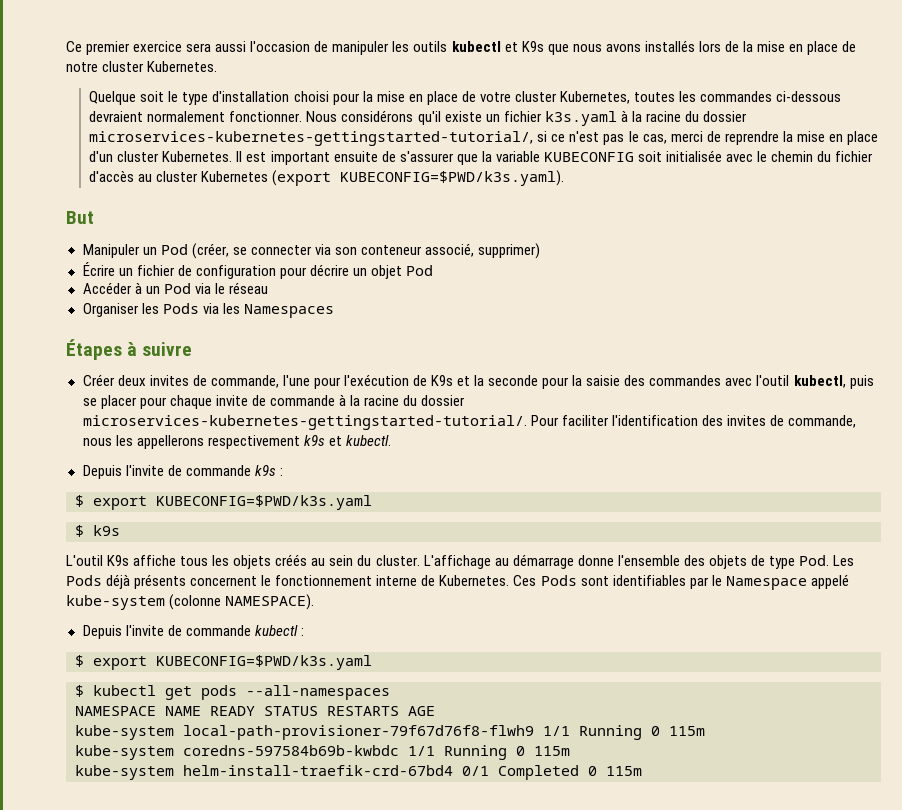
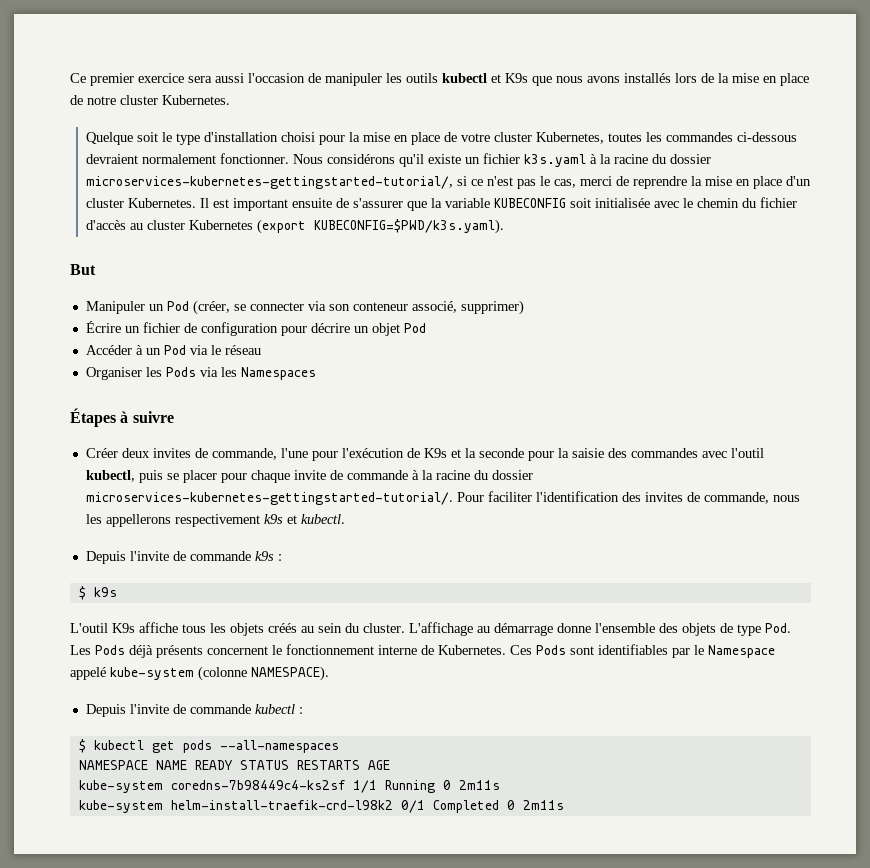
  Depuis l'invite de commande k9s :
- $ export KUBECONFIG=$PWD/k3s.yaml
  Depuis l'invite de commande kubectl :
- $ export KUBECONFIG=$PWD/k3s.yaml
- kube-system local-path-provisioner-79f67d76f8-flwh9 1/1 Running 0 115m
- kube-system coredns-597584b69b-kwbdc 1/1 Running 0 115m
- kube-system helm-install-traefik-crd-67bd4 0/1 Completed 0 115m
+ kube-system coredns-7b98449c4-ks2sf 1/1 Running 0 2m11s
+ kube-system helm-install-traefik-crd-l98k2 0/1 Completed 0 2m11s

